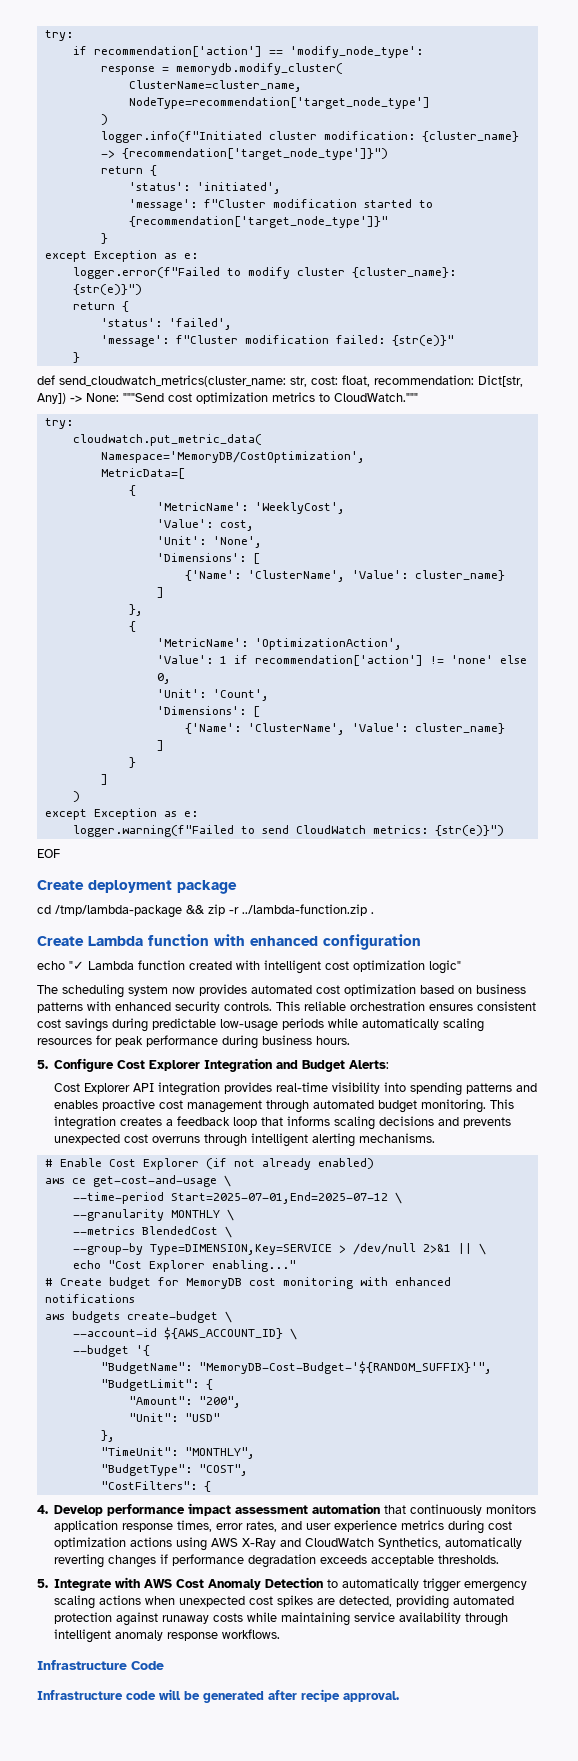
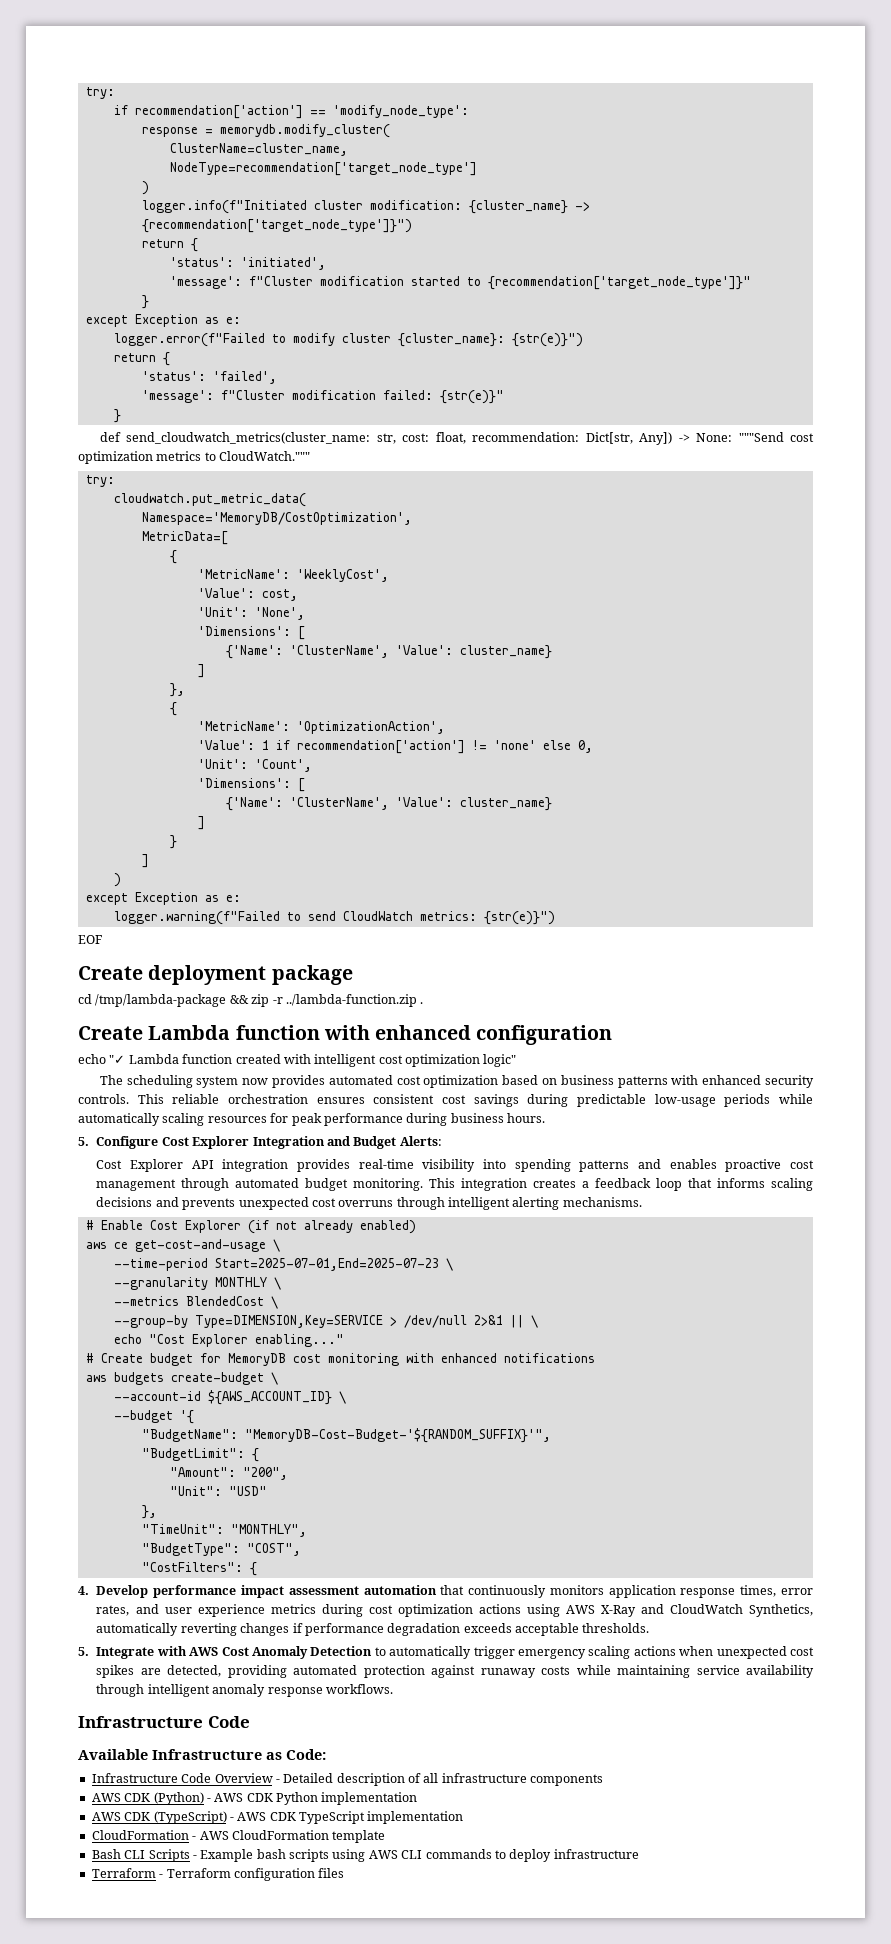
- --time-period Start=2025-07-01,End=2025-07-12 \
+ --time-period Start=2025-07-01,End=2025-07-23 \
- Infrastructure code will be generated after recipe approval.
+ Available Infrastructure as Code:
+ Infrastructure Code Overview - Detailed description of all infrastructure components
+ AWS CDK (Python) - AWS CDK Python implementation
+ AWS CDK (TypeScript) - AWS CDK TypeScript implementation
+ CloudFormation - AWS CloudFormation template
+ Bash CLI Scripts - Example bash scripts using AWS CLI commands to deploy infrastructure
+ Terraform - Terraform configuration files

